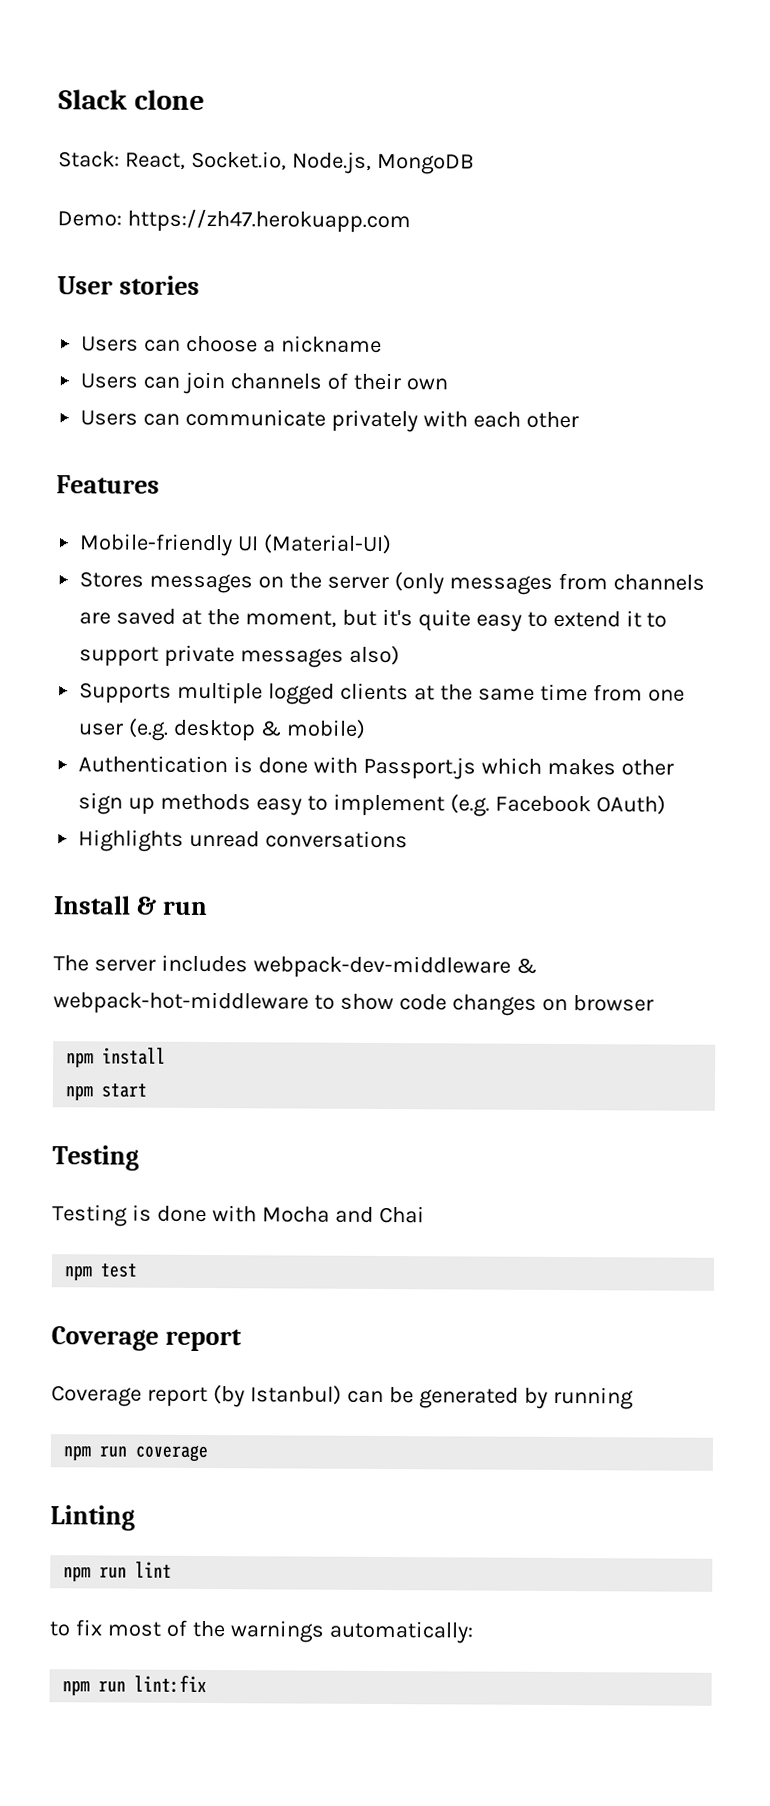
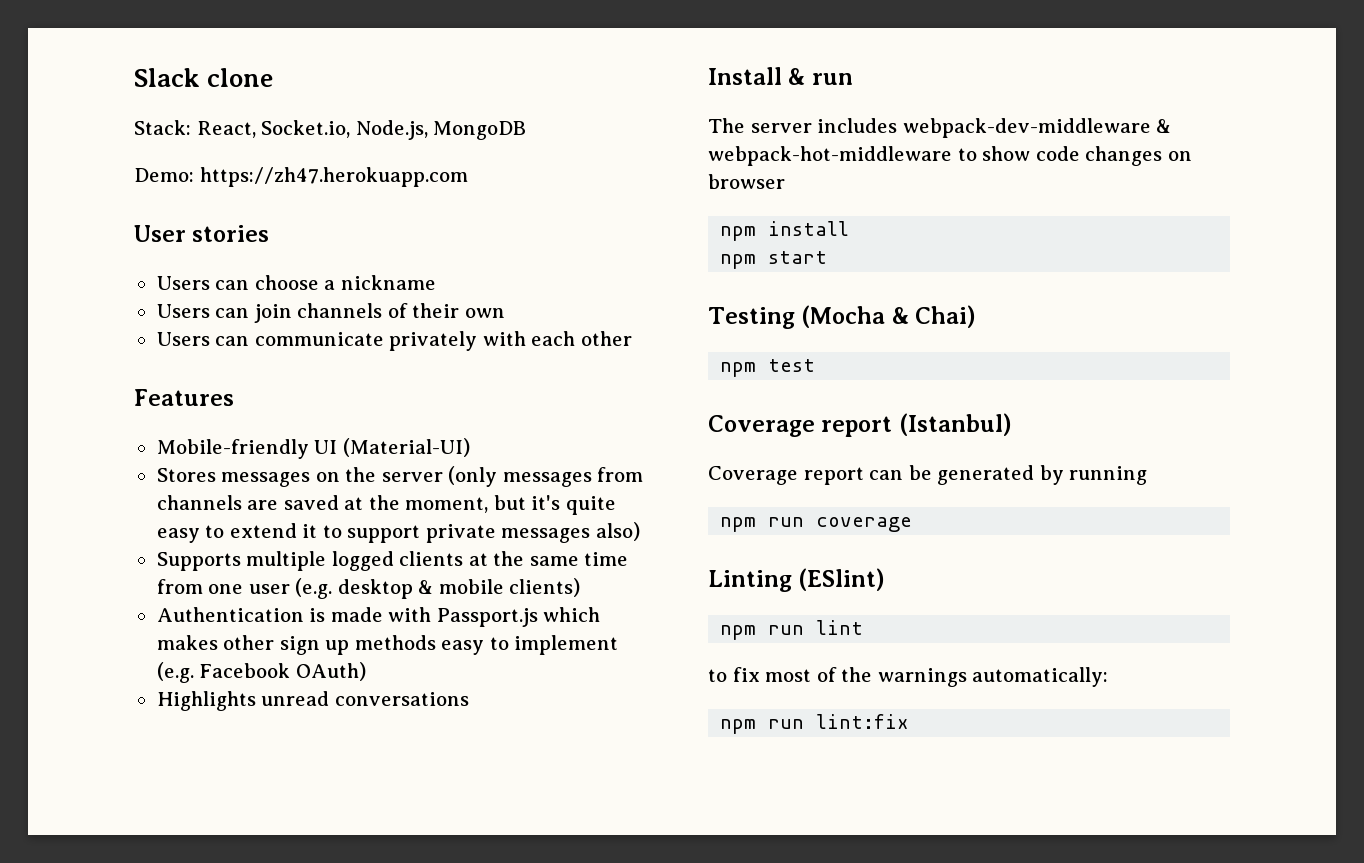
- Supports multiple logged clients at the same time from one user (e.g. desktop & mobile)
+ Supports multiple logged clients at the same time from one user (e.g. desktop & mobile clients)
- Authentication is done with Passport.js which makes other sign up methods easy to implement (e.g. Facebook OAuth)
+ Authentication is made with Passport.js which makes other sign up methods easy to implement (e.g. Facebook OAuth)
  npm start
- Testing
- Testing is done with Mocha and Chai
+ Testing (Mocha & Chai)
  npm test
- Coverage report
- Coverage report (by Istanbul) can be generated by running
+ Coverage report (Istanbul)
+ Coverage report can be generated by running
- Linting
+ Linting (ESlint)

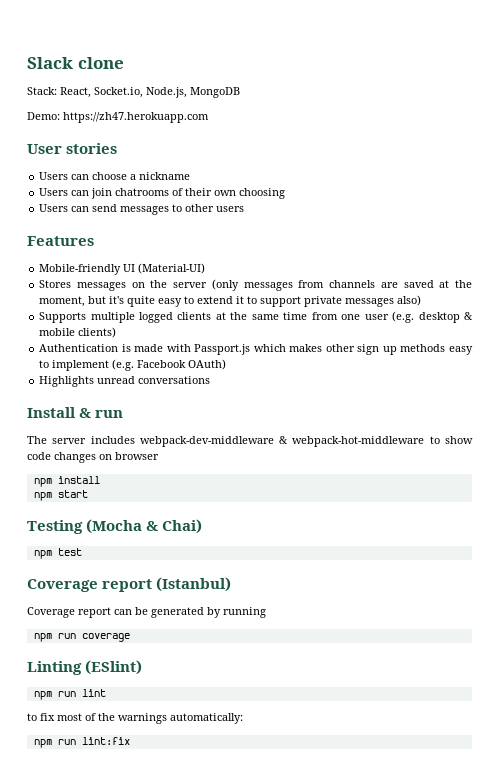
- Users can join channels of their own
- Users can communicate privately with each other
+ Users can join chatrooms of their own choosing
+ Users can send messages to other users

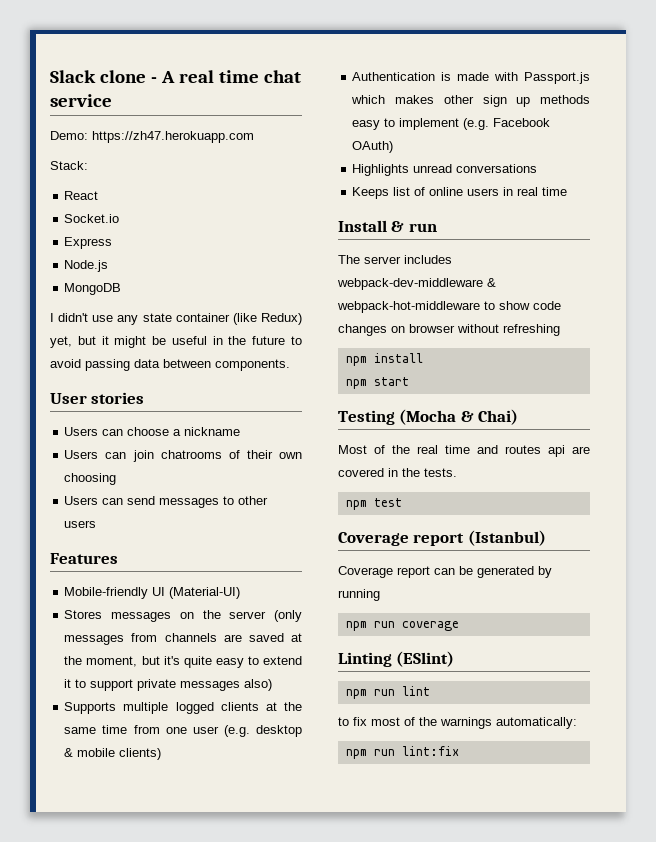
- Slack clone
- Stack: React, Socket.io, Node.js, MongoDB
+ Slack clone - A real time chat service
  Demo: https://zh47.herokuapp.com
+ Stack:
+ React
+ Socket.io
+ Express
+ Node.js
+ MongoDB
+ I didn't use any state container (like Redux) yet, but it might be useful in the future to avoid passing data between components.
+ Keeps list of online users in real time
- The server includes webpack-dev-middleware & webpack-hot-middleware to show code changes on browser
+ The server includes webpack-dev-middleware & webpack-hot-middleware to show code changes on browser without refreshing
+ Most of the real time and routes api are covered in the tests.

